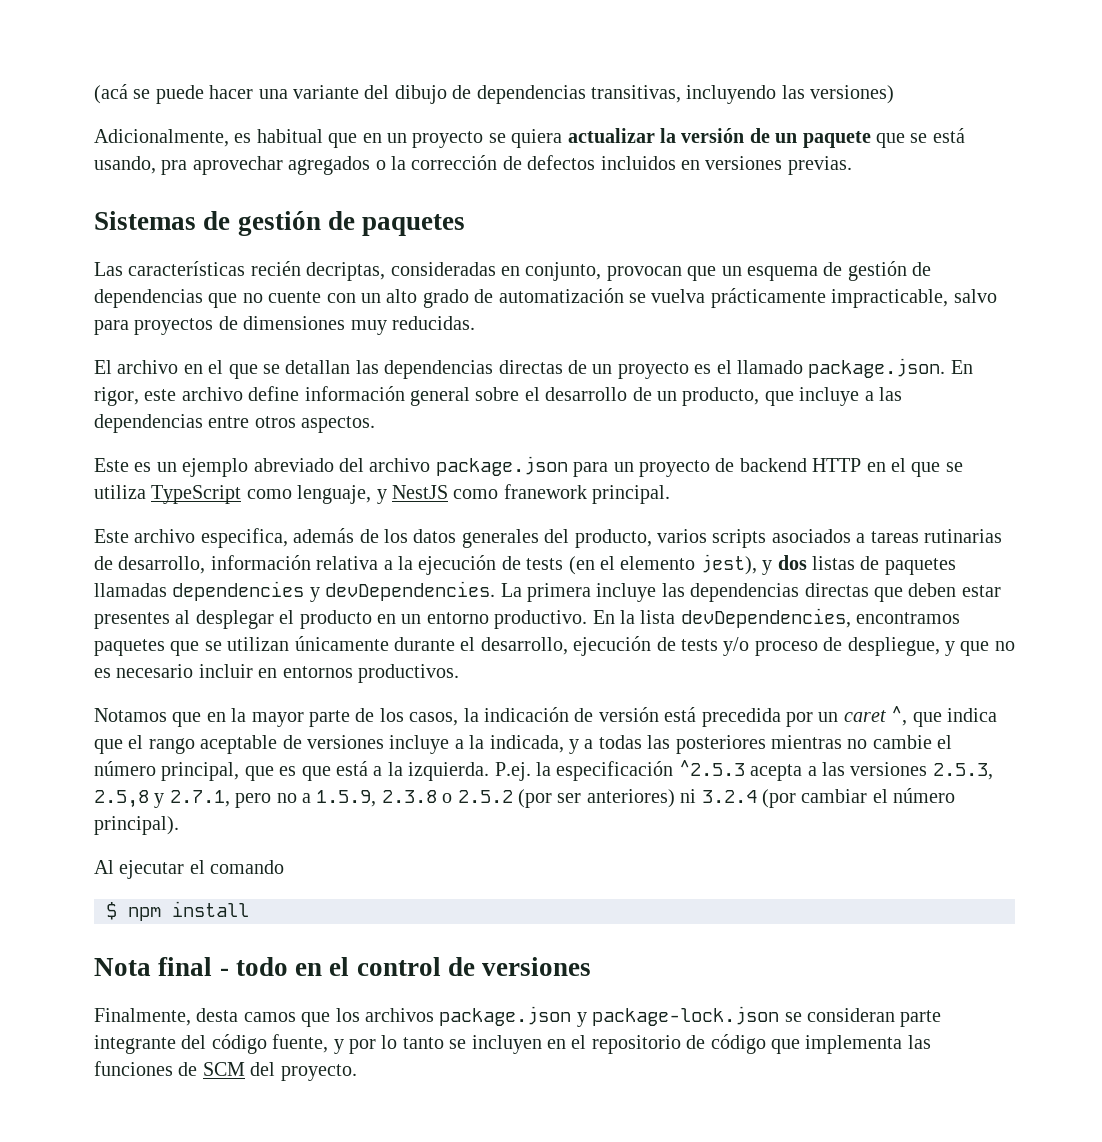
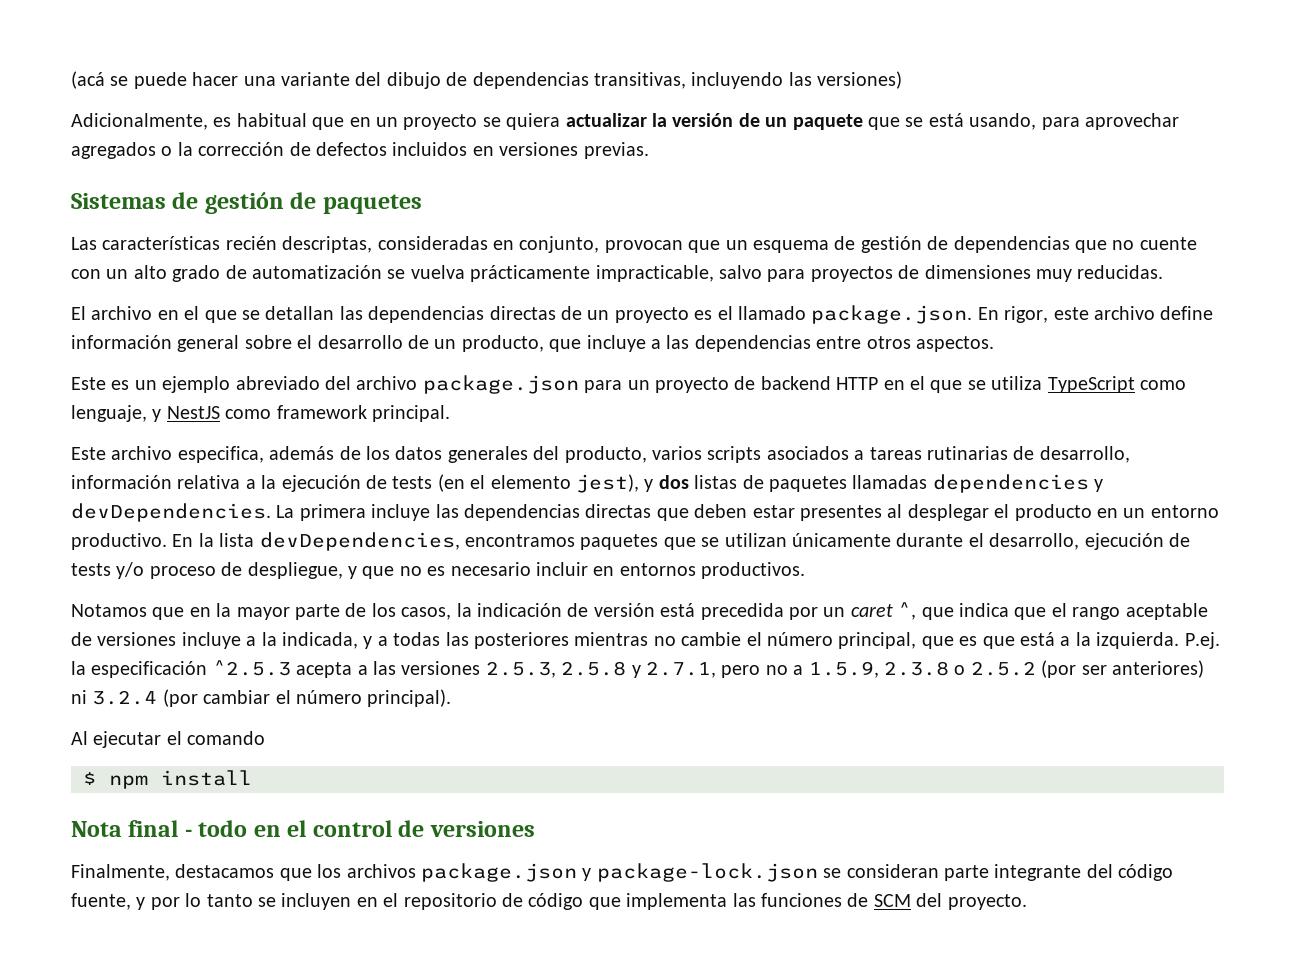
- Adicionalmente, es habitual que en un proyecto se quiera actualizar la versión de un paquete que se está usando, pra aprovechar agregados o la corrección de defectos incluidos en versiones previas.
+ Adicionalmente, es habitual que en un proyecto se quiera actualizar la versión de un paquete que se está usando, para aprovechar agregados o la corrección de defectos incluidos en versiones previas.
- Las características recién decriptas, consideradas en conjunto, provocan que un esquema de gestión de dependencias que no cuente con un alto grado de automatización se vuelva prácticamente impracticable, salvo para proyectos de dimensiones muy reducidas.
+ Las características recién descriptas, consideradas en conjunto, provocan que un esquema de gestión de dependencias que no cuente con un alto grado de automatización se vuelva prácticamente impracticable, salvo para proyectos de dimensiones muy reducidas.
- Este es un ejemplo abreviado del archivo package.json para un proyecto de backend HTTP en el que se utiliza TypeScript como lenguaje, y NestJS como franework principal.
+ Este es un ejemplo abreviado del archivo package.json para un proyecto de backend HTTP en el que se utiliza TypeScript como lenguaje, y NestJS como framework principal.
- P.ej. la especificación ^2.5.3 acepta a las versiones 2.5.3, 2.5,8 y 2.7.1, pero no a 1.5.9, 2.3.8 o 2.5.2 (por ser anteriores) ni 3.2.4 (por cambiar el número principal).
+ P.ej. la especificación ^2.5.3 acepta a las versiones 2.5.3, 2.5.8 y 2.7.1, pero no a 1.5.9, 2.3.8 o 2.5.2 (por ser anteriores) ni 3.2.4 (por cambiar el número principal).
- Finalmente, desta camos que los archivos package.json y package-lock.json se consideran parte integrante del código fuente, y por lo tanto se incluyen en el repositorio de código que implementa las funciones de SCM del proyecto.
+ Finalmente, destacamos que los archivos package.json y package-lock.json se consideran parte integrante del código fuente, y por lo tanto se incluyen en el repositorio de código que implementa las funciones de SCM del proyecto.

